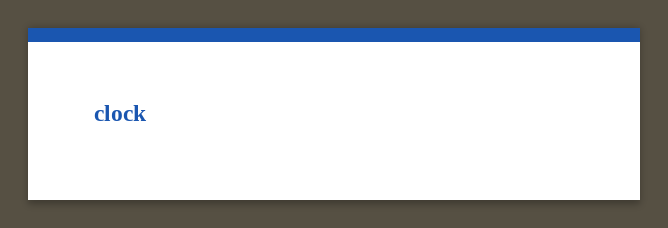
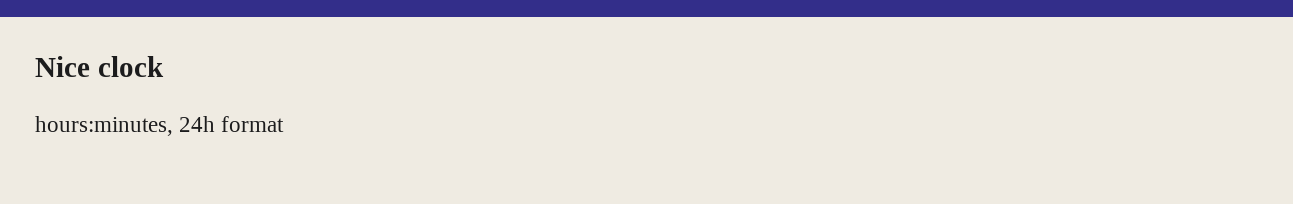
- clock
+ Nice clock
+ hours:minutes, 24h format

